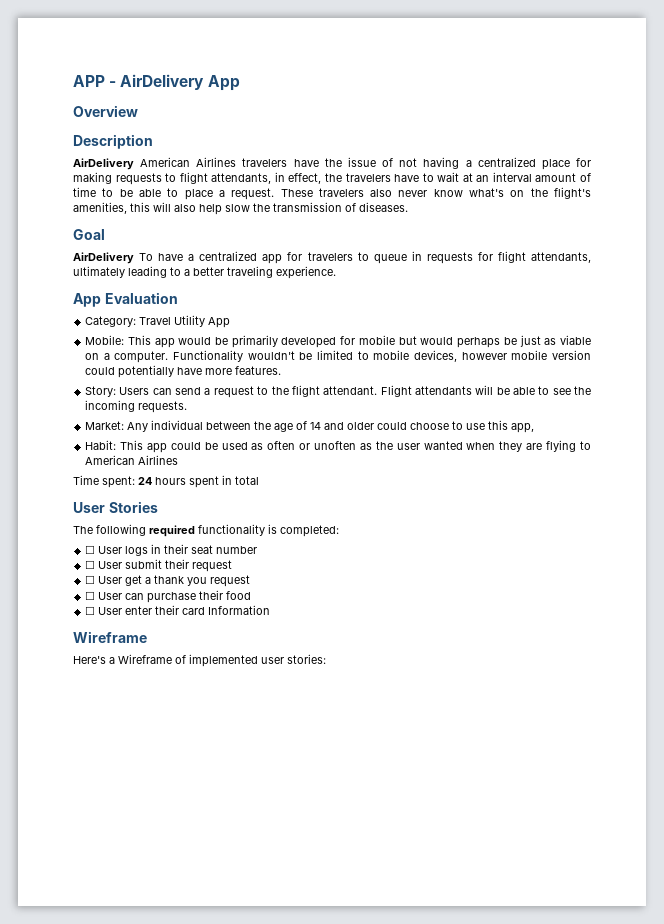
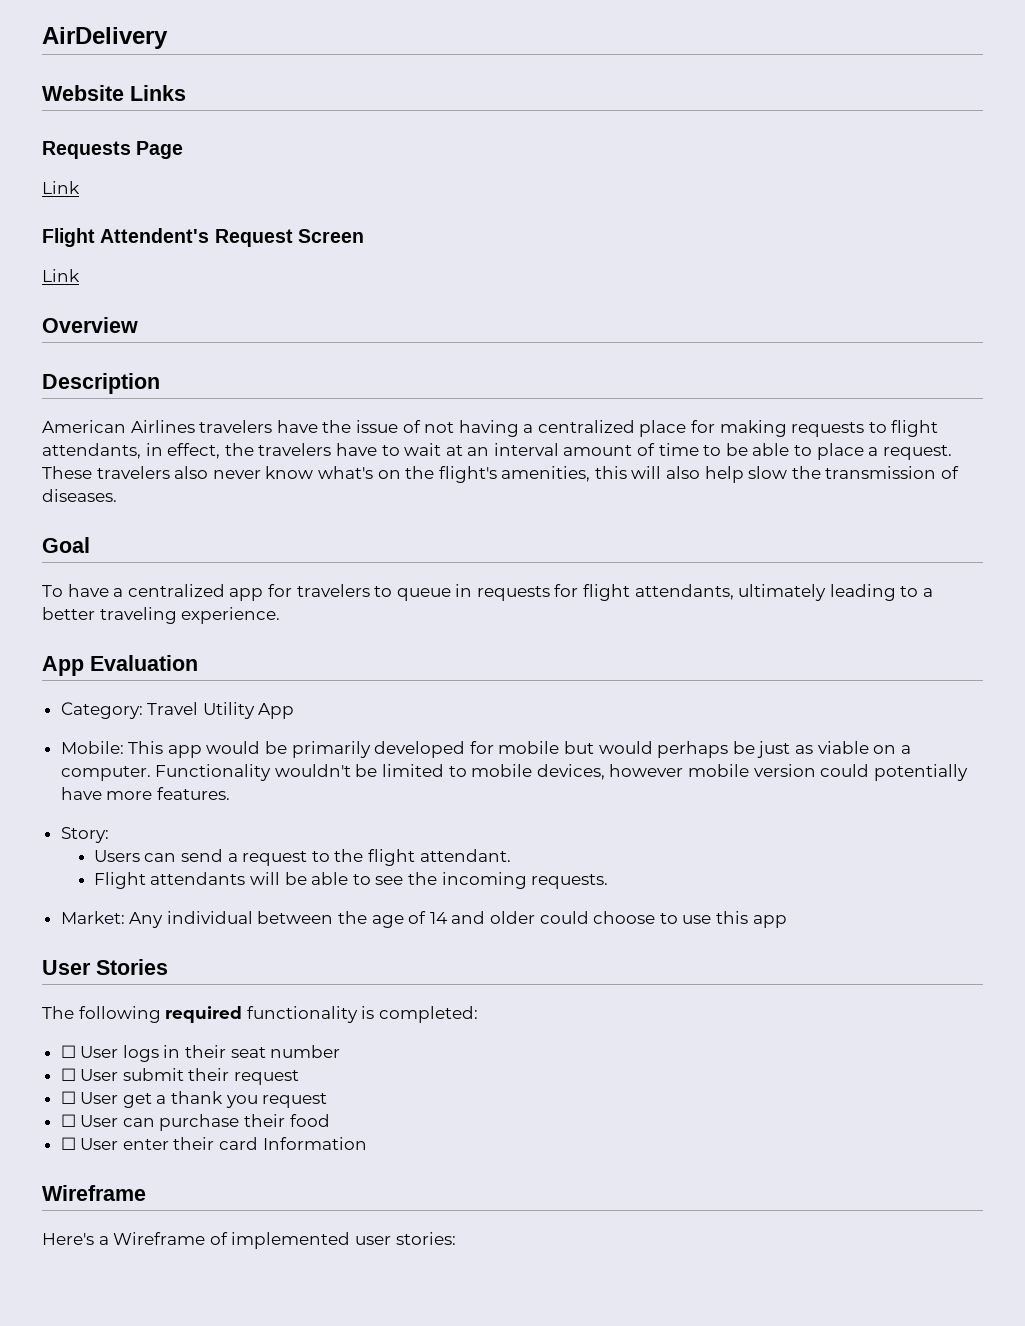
- APP - AirDelivery App
+ AirDelivery
+ Website Links
+ Requests Page
+ Link
+ Flight Attendent's Request Screen
+ Link
- AirDelivery American Airlines travelers have the issue of not having a centralized place for making requests to flight attendants, in effect, the travelers have to wait at an interval amount of time to be able to place a request.
+ American Airlines travelers have the issue of not having a centralized place for making requests to flight attendants, in effect, the travelers have to wait at an interval amount of time to be able to place a request.
- AirDelivery To have a centralized app for travelers to queue in requests for flight attendants, ultimately leading to a better traveling experience.
+ To have a centralized app for travelers to queue in requests for flight attendants, ultimately leading to a better traveling experience.
- Story: Users can send a request to the flight attendant. Flight attendants will be able to see the incoming requests.
+ Story:
+ Users can send a request to the flight attendant.
+ Flight attendants will be able to see the incoming requests.
- Market: Any individual between the age of 14 and older could choose to use this app,
- Habit: This app could be used as often or unoften as the user wanted when they are flying to American Airlines
- Time spent: 24 hours spent in total
+ Market: Any individual between the age of 14 and older could choose to use this app

